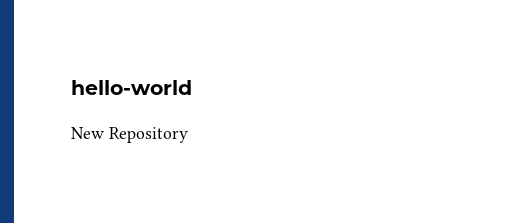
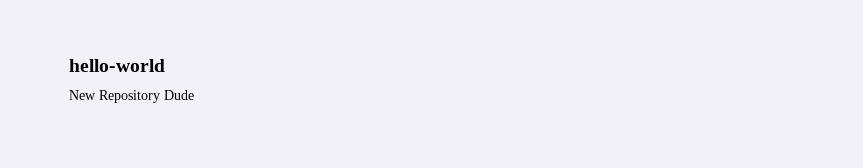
- New Repository
+ New Repository Dude

